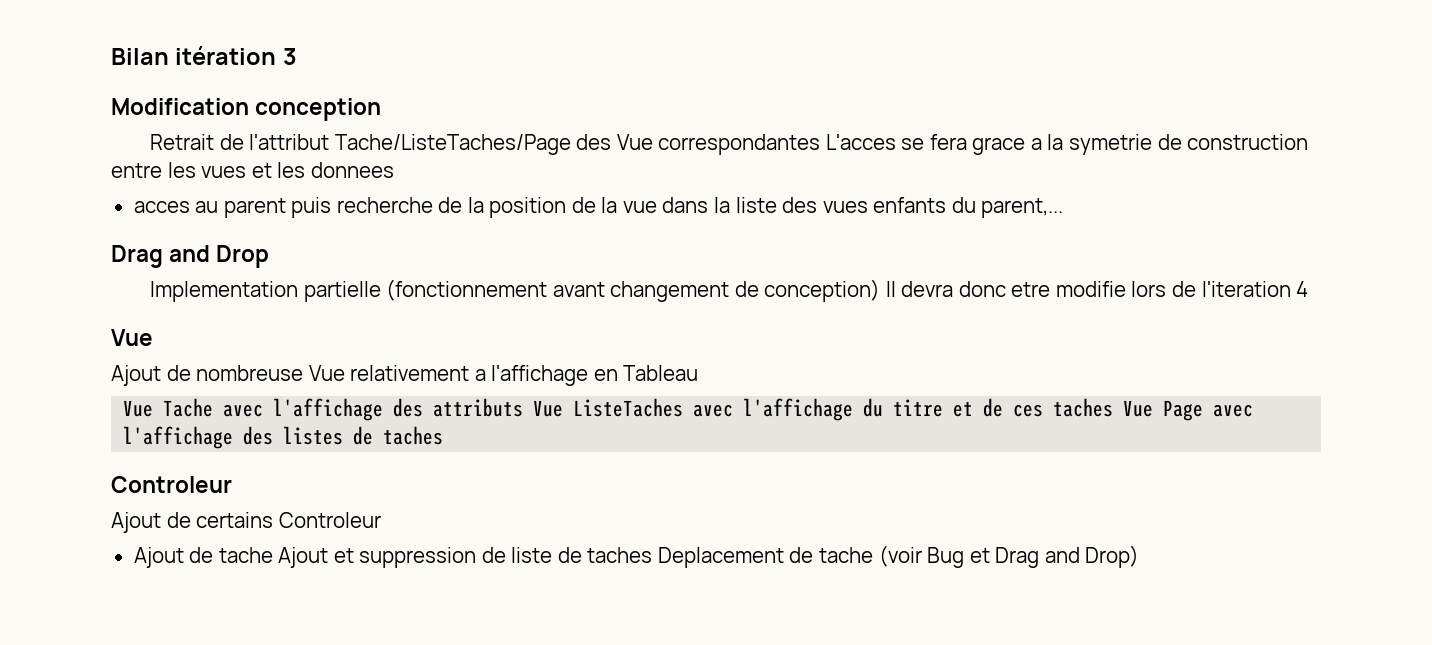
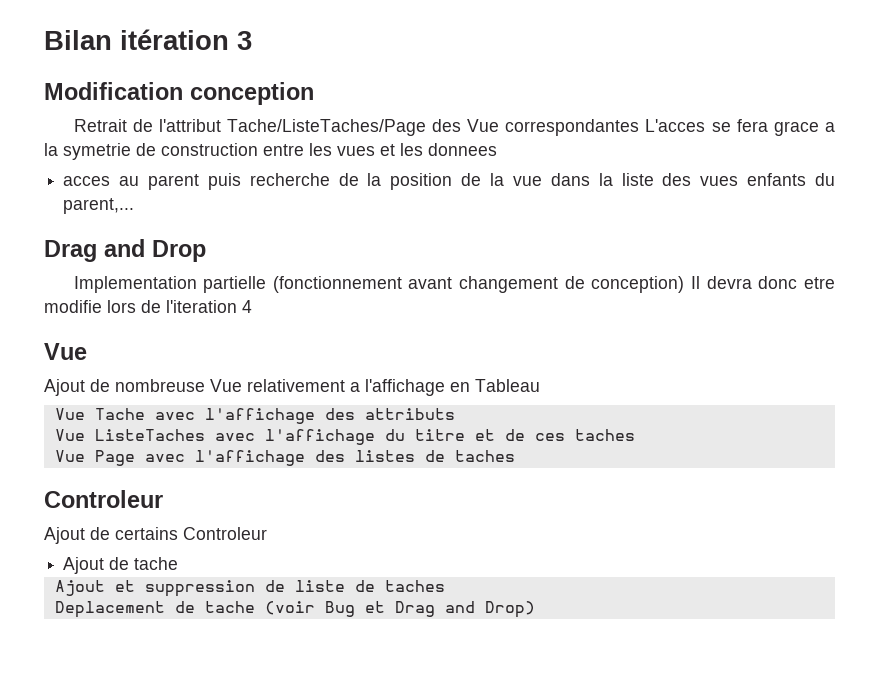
- Vue Tache avec l'affichage des attributs Vue ListeTaches avec l'affichage du titre et de ces taches Vue Page avec l'affichage des listes de taches
+ Vue Tache avec l'affichage des attributs
+ Vue ListeTaches avec l'affichage du titre et de ces taches
+ Vue Page avec l'affichage des listes de taches
- Ajout de tache Ajout et suppression de liste de taches Deplacement de tache (voir Bug et Drag and Drop)
+ Ajout de tache
+ Ajout et suppression de liste de taches
+ Deplacement de tache (voir Bug et Drag and Drop)

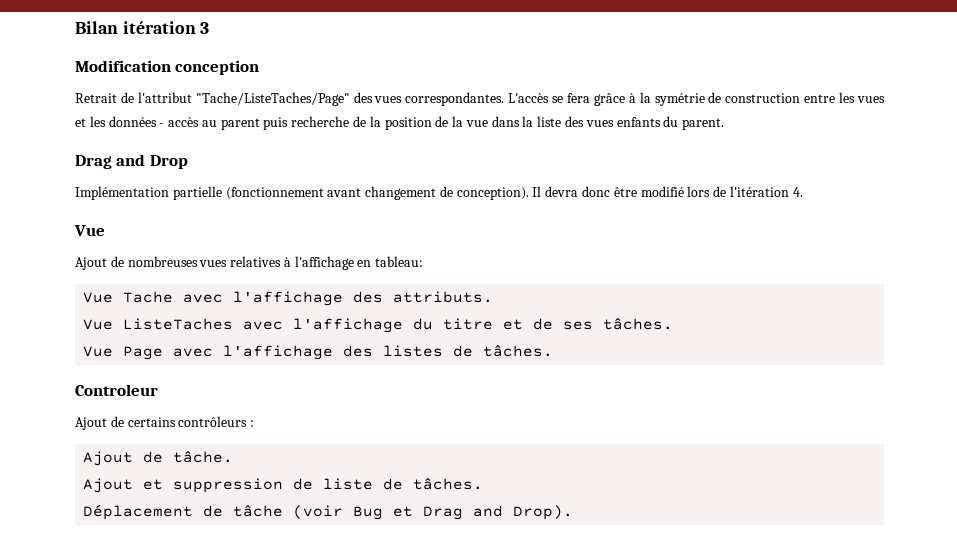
- Retrait de l'attribut Tache/ListeTaches/Page des Vue correspondantes L'acces se fera grace a la symetrie de construction entre les vues et les donnees
- acces au parent puis recherche de la position de la vue dans la liste des vues enfants du parent,...
+ Retrait de l'attribut "Tache/ListeTaches/Page" des vues correspondantes. L'accès se fera grâce à la symétrie de construction entre les vues et les données - accès au parent puis recherche de la position de la vue dans la liste des vues enfants du parent.
- Implementation partielle (fonctionnement avant changement de conception) Il devra donc etre modifie lors de l'iteration 4
+ Implémentation partielle (fonctionnement avant changement de conception). Il devra donc être modifié lors de l'itération 4.
- Ajout de nombreuse Vue relativement a l'affichage en Tableau
+ Ajout de nombreuses vues relatives à l'affichage en tableau:
- Vue Tache avec l'affichage des attributs
+ Vue Tache avec l'affichage des attributs.
- Vue ListeTaches avec l'affichage du titre et de ces taches
+ Vue ListeTaches avec l'affichage du titre et de ses tâches.
- Vue Page avec l'affichage des listes de taches
+ Vue Page avec l'affichage des listes de tâches.
- Ajout de certains Controleur
- Ajout de tache
+ Ajout de certains contrôleurs :
+ Ajout de tâche.
- Ajout et suppression de liste de taches
- Deplacement de tache (voir Bug et Drag and Drop)
+ Ajout et suppression de liste de tâches.
+ Déplacement de tâche (voir Bug et Drag and Drop).

